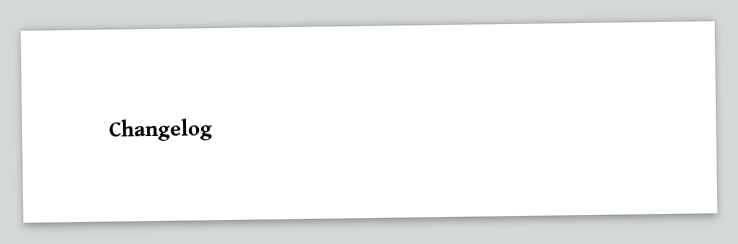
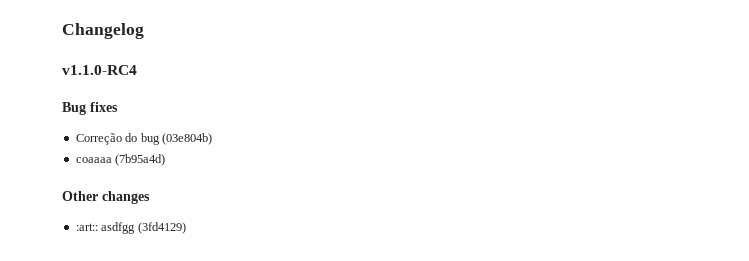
+ v1.1.0-RC4
+ Bug fixes
+ Correção do bug (03e804b)
+ coaaaa (7b95a4d)
+ Other changes
+ :art:: asdfgg (3fd4129)

